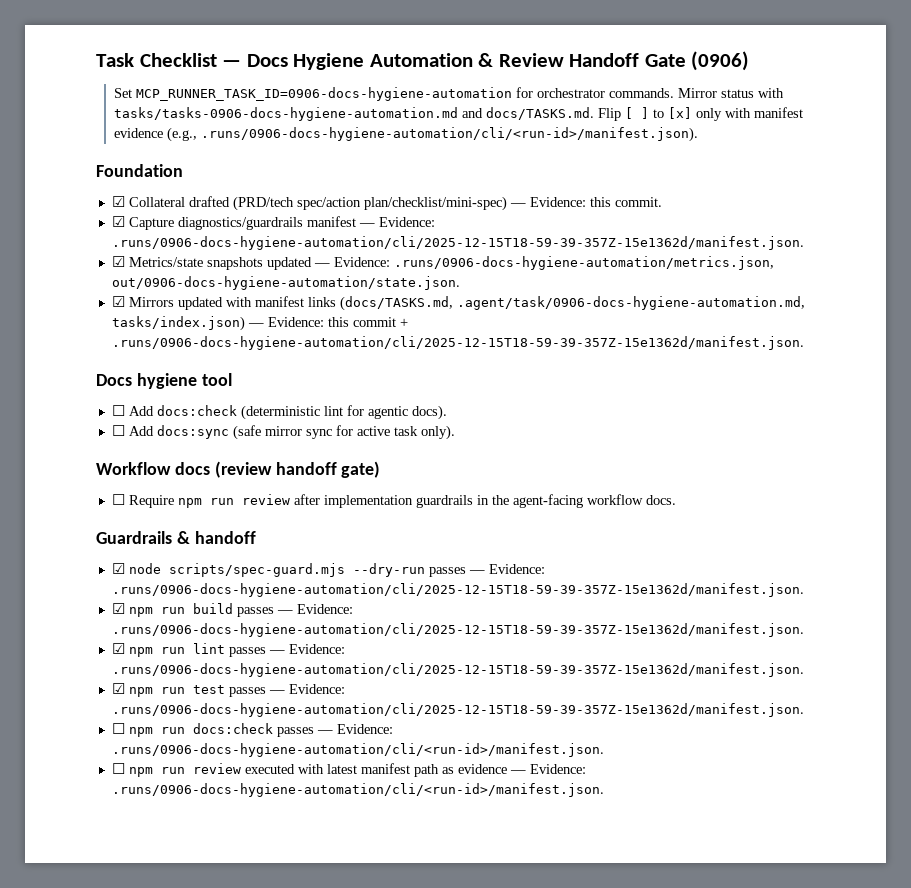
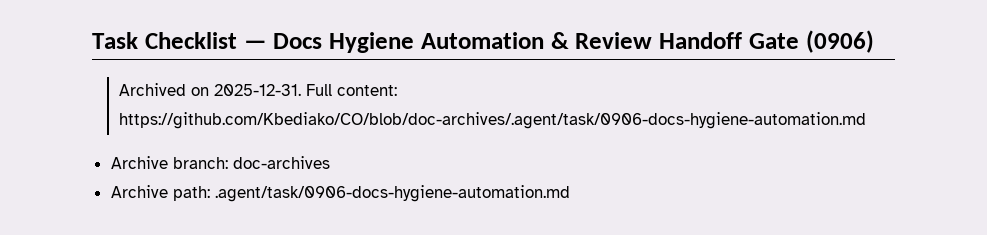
- Set MCP_RUNNER_TASK_ID=0906-docs-hygiene-automation for orchestrator commands. Mirror status with tasks/tasks-0906-docs-hygiene-automation.md and docs/TASKS.md. Flip [ ] to [x] only with manifest evidence (e.g., .runs/0906-docs-hygiene-automation/cli/<run-id>/manifest.json).
- Foundation
- ☑ Collateral drafted (PRD/tech spec/action plan/checklist/mini-spec) — Evidence: this commit.
- ☑ Capture diagnostics/guardrails manifest — Evidence: .runs/0906-docs-hygiene-automation/cli/2025-12-15T18-59-39-357Z-15e1362d/manifest.json.
- ☑ Metrics/state snapshots updated — Evidence: .runs/0906-docs-hygiene-automation/metrics.json, out/0906-docs-hygiene-automation/state.json.
- ☑ Mirrors updated with manifest links (docs/TASKS.md, .agent/task/0906-docs-hygiene-automation.md, tasks/index.json) — Evidence: this commit + .runs/0906-docs-hygiene-automation/cli/2025-12-15T18-59-39-357Z-15e1362d/manifest.json.
- Docs hygiene tool
- ☐ Add docs:check (deterministic lint for agentic docs).
- ☐ Add docs:sync (safe mirror sync for active task only).
- Workflow docs (review handoff gate)
- ☐ Require npm run review after implementation guardrails in the agent-facing workflow docs.
- Guardrails & handoff
- ☑ node scripts/spec-guard.mjs --dry-run passes — Evidence: .runs/0906-docs-hygiene-automation/cli/2025-12-15T18-59-39-357Z-15e1362d/manifest.json.
- ☑ npm run build passes — Evidence: .runs/0906-docs-hygiene-automation/cli/2025-12-15T18-59-39-357Z-15e1362d/manifest.json.
- ☑ npm run lint passes — Evidence: .runs/0906-docs-hygiene-automation/cli/2025-12-15T18-59-39-357Z-15e1362d/manifest.json.
- ☑ npm run test passes — Evidence: .runs/0906-docs-hygiene-automation/cli/2025-12-15T18-59-39-357Z-15e1362d/manifest.json.
- ☐ npm run docs:check passes — Evidence: .runs/0906-docs-hygiene-automation/cli/<run-id>/manifest.json.
- ☐ npm run review executed with latest manifest path as evidence — Evidence: .runs/0906-docs-hygiene-automation/cli/<run-id>/manifest.json.
+ Archived on 2025-12-31. Full content: https://github.com/Kbediako/CO/blob/doc-archives/.agent/task/0906-docs-hygiene-automation.md
+ Archive branch: doc-archives
+ Archive path: .agent/task/0906-docs-hygiene-automation.md

